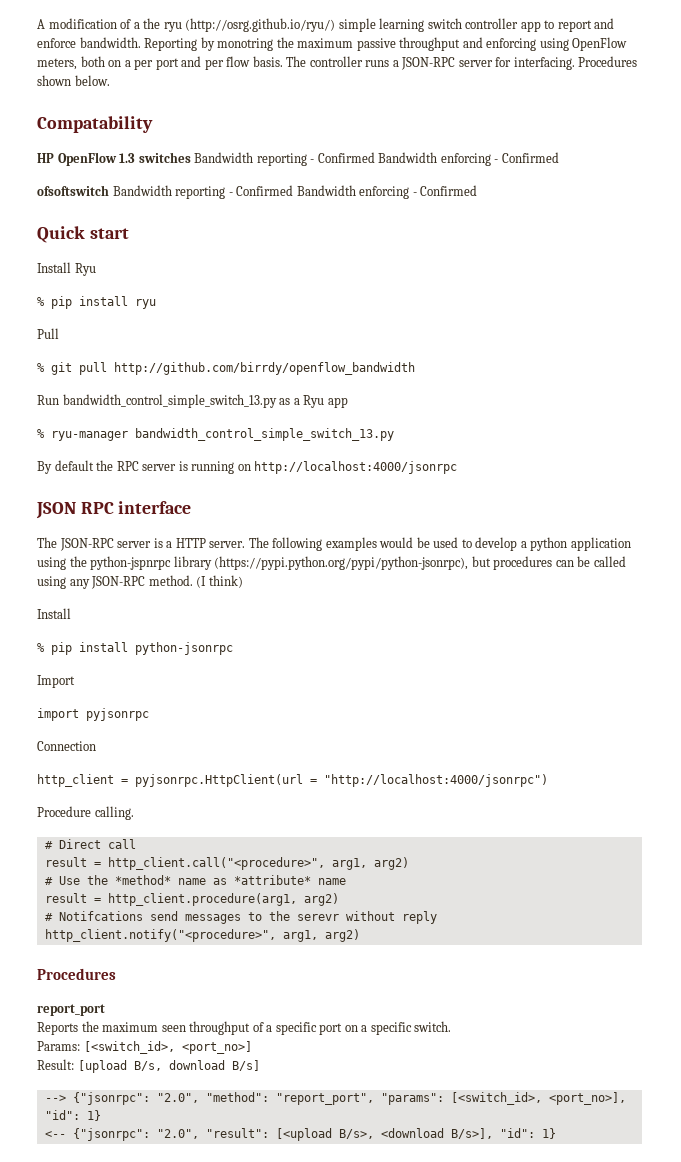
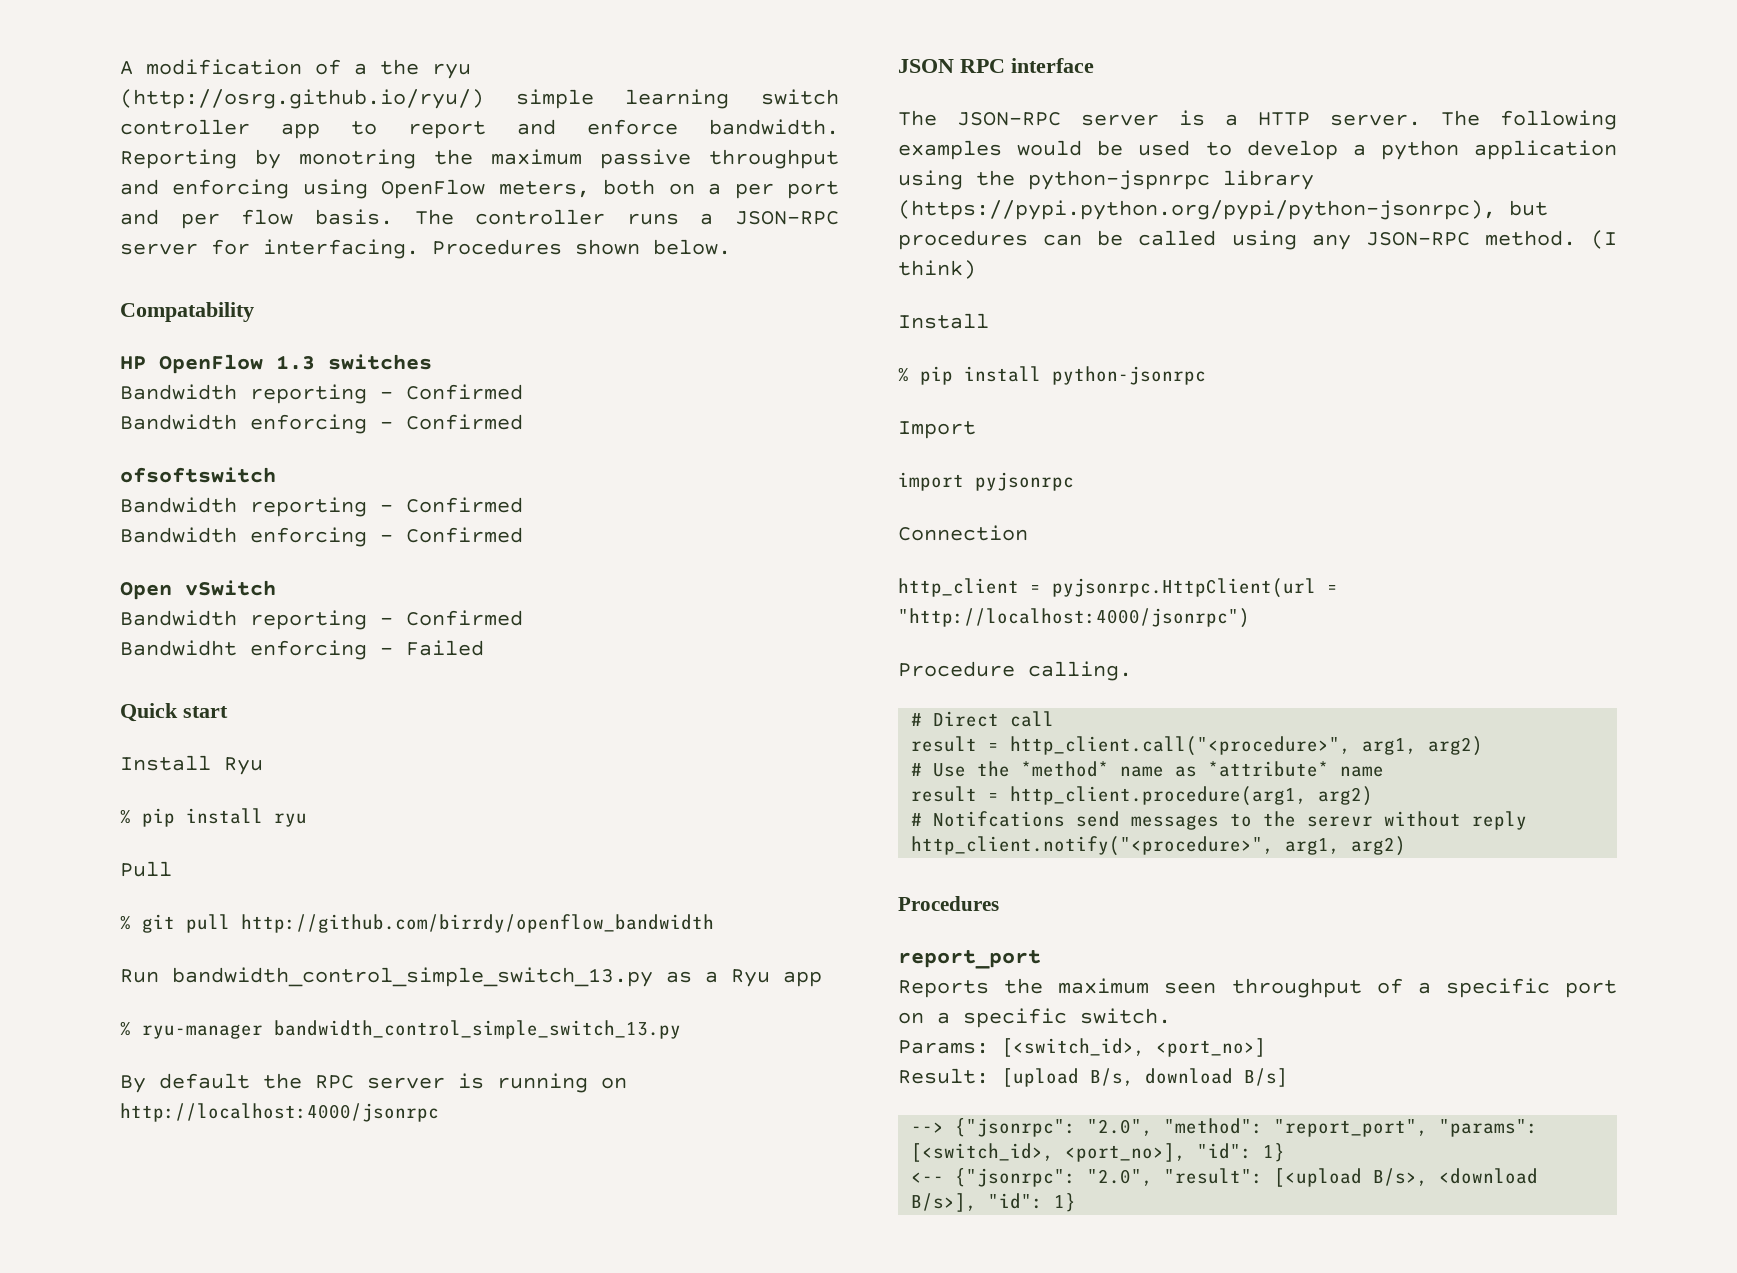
- HP OpenFlow 1.3 switches Bandwidth reporting - Confirmed Bandwidth enforcing - Confirmed
+ HP OpenFlow 1.3 switches
+ Bandwidth reporting - Confirmed
+ Bandwidth enforcing - Confirmed
- ofsoftswitch Bandwidth reporting - Confirmed Bandwidth enforcing - Confirmed
+ ofsoftswitch
+ Bandwidth reporting - Confirmed
+ Bandwidth enforcing - Confirmed
+ Open vSwitch
+ Bandwidth reporting - Confirmed
+ Bandwidht enforcing - Failed

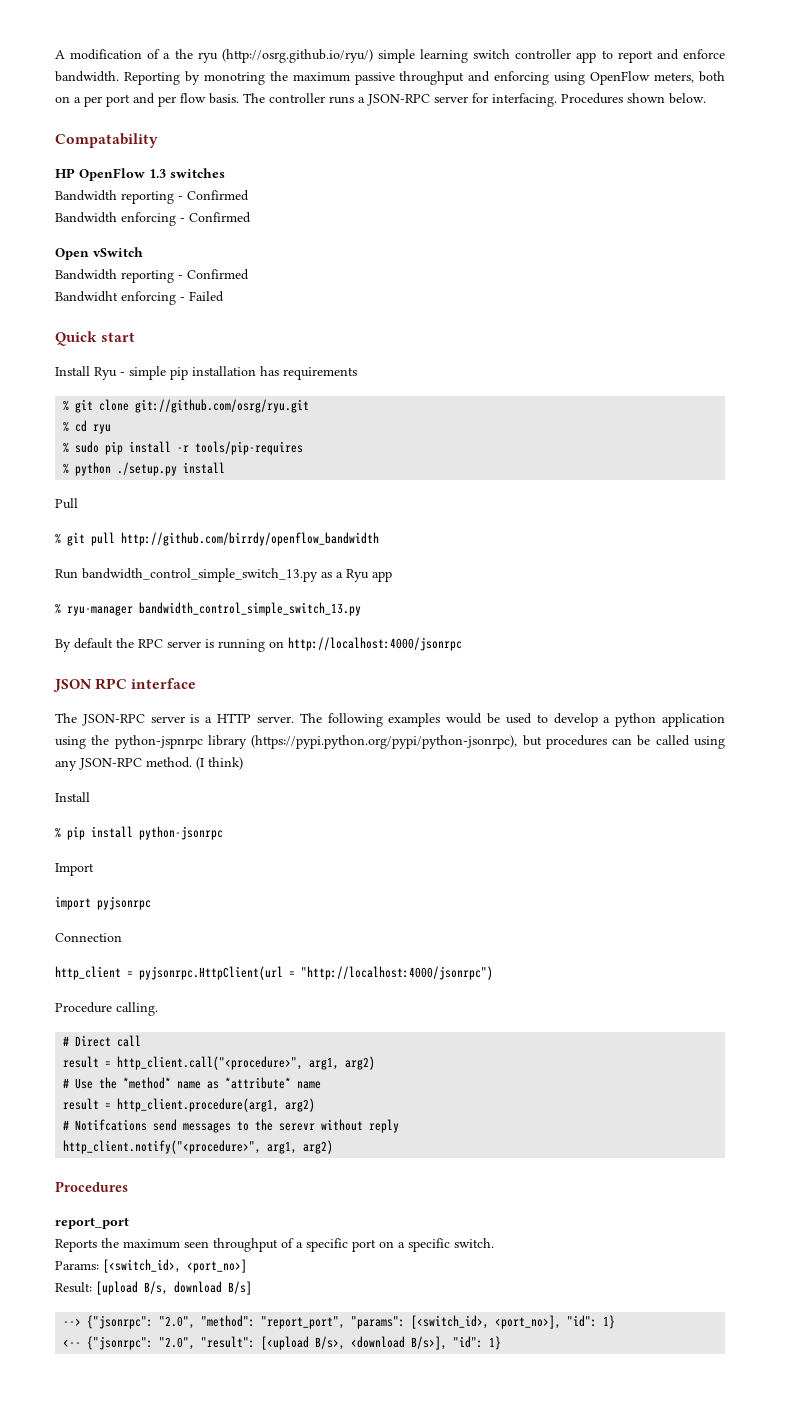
- ofsoftswitch
- Bandwidth reporting - Confirmed
- Bandwidth enforcing - Confirmed
- Install Ryu
- % pip install ryu
+ Install Ryu - simple pip installation has requirements
+ % git clone git://github.com/osrg/ryu.git
+ % cd ryu
+ % sudo pip install -r tools/pip-requires
+ % python ./setup.py install

